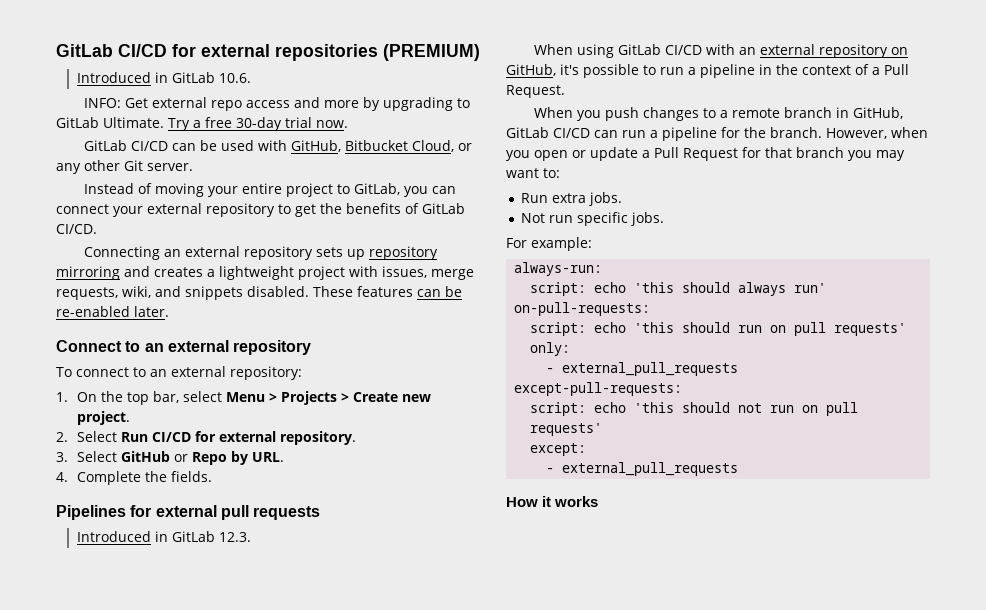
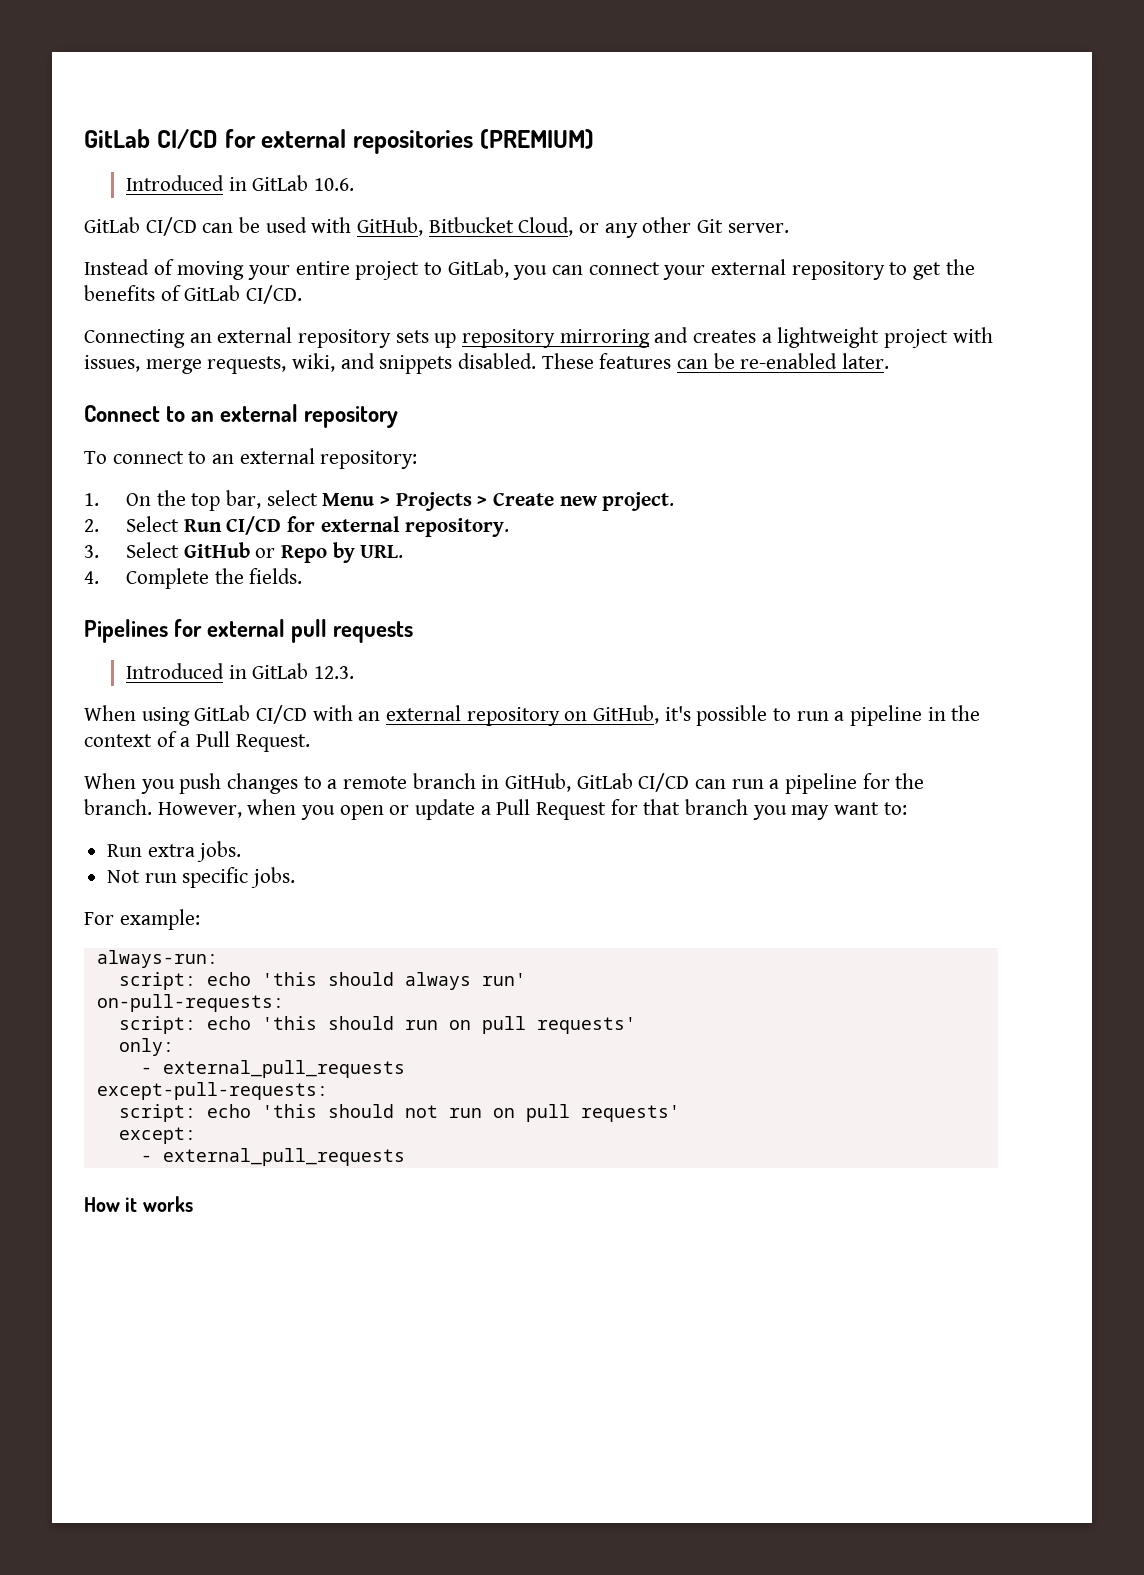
- INFO: Get external repo access and more by upgrading to GitLab Ultimate. Try a free 30-day trial now.

